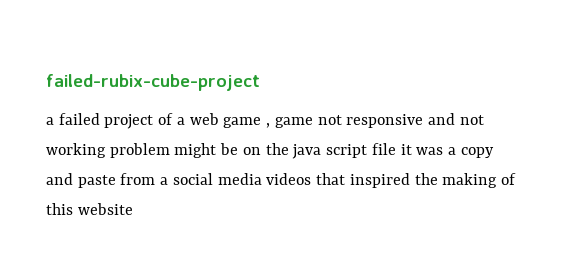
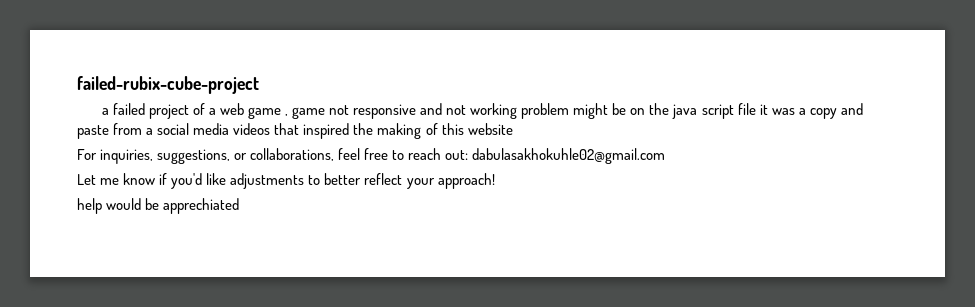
+ For inquiries, suggestions, or collaborations, feel free to reach out: dabulasakhokuhle02@gmail.com
+ Let me know if you'd like adjustments to better reflect your approach!
+ help would be apprechiated

